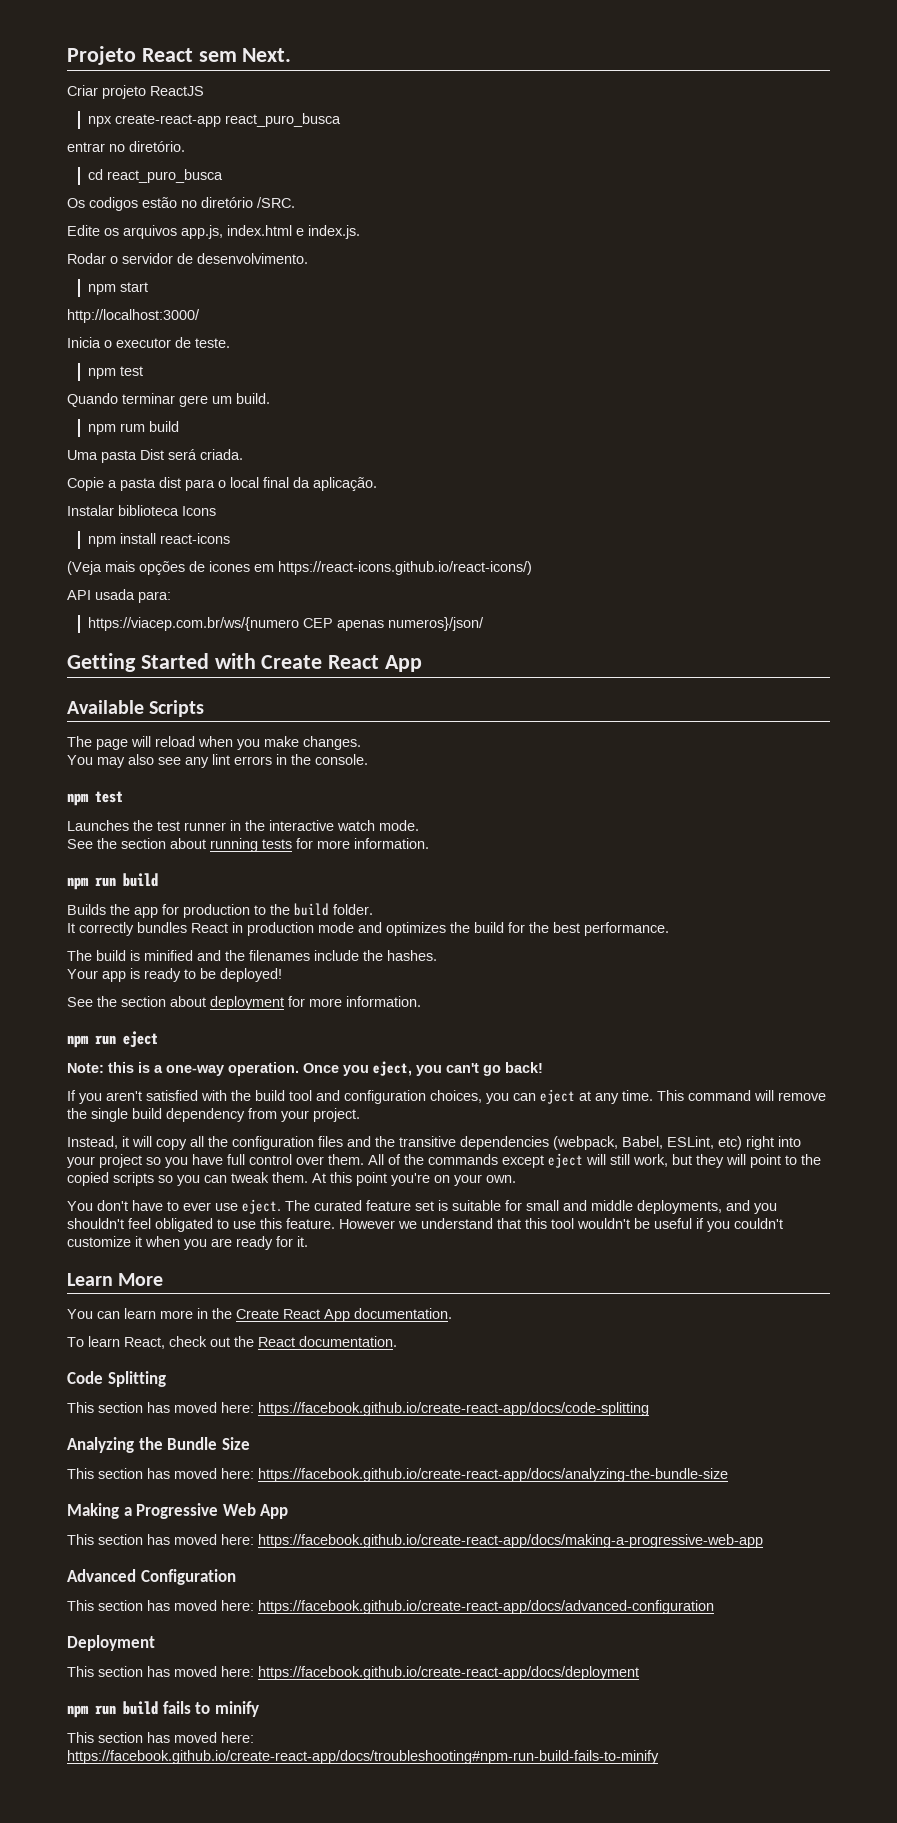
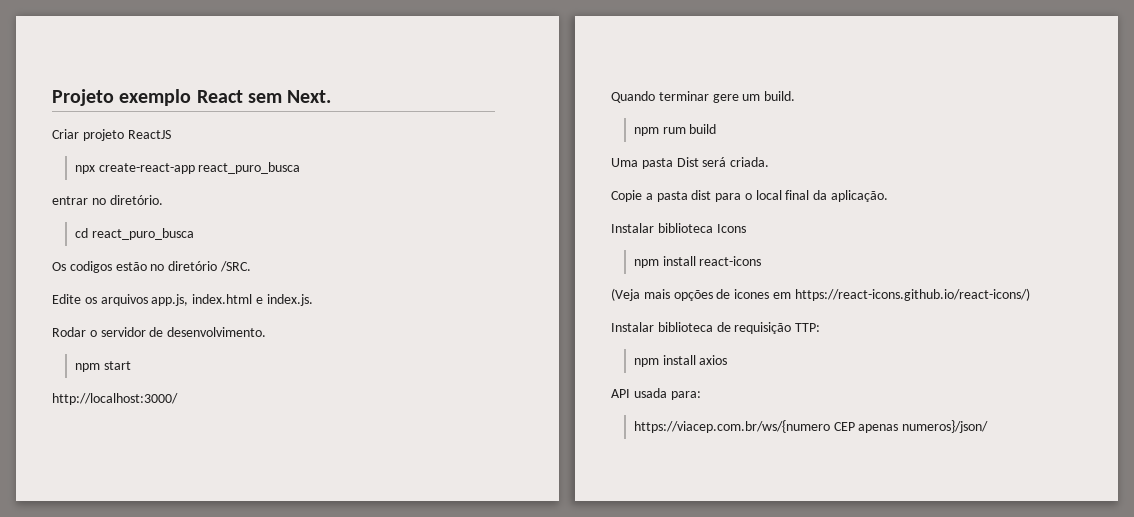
- Projeto React sem Next.
+ Projeto exemplo React sem Next.
- Inicia o executor de teste.
- npm test
+ Instalar biblioteca de requisição TTP:
+ npm install axios
- Getting Started with Create React App
- Available Scripts
- The page will reload when you make changes.
- You may also see any lint errors in the console.
- npm test
- Launches the test runner in the interactive watch mode.
- See the section about running tests for more information.
- npm run build
- Builds the app for production to the build folder.
- It correctly bundles React in production mode and optimizes the build for the best performance.
- The build is minified and the filenames include the hashes.
- Your app is ready to be deployed!
- See the section about deployment for more information.
- npm run eject
- Note: this is a one-way operation. Once you eject, you can't go back!
- If you aren't satisfied with the build tool and configuration choices, you can eject at any time. This command will remove the single build dependency from your project.
- Instead, it will copy all the configuration files and the transitive dependencies (webpack, Babel, ESLint, etc) right into your project so you have full control over them. All of the commands except eject will still work, but they will point to the copied scripts so you can tweak them. At this point you're on your own.
- You don't have to ever use eject. The curated feature set is suitable for small and middle deployments, and you shouldn't feel obligated to use this feature. However we understand that this tool wouldn't be useful if you couldn't customize it when you are ready for it.
- Learn More
- You can learn more in the Create React App documentation.
- To learn React, check out the React documentation.
- Code Splitting
- This section has moved here: https://facebook.github.io/create-react-app/docs/code-splitting
- Analyzing the Bundle Size
- This section has moved here: https://facebook.github.io/create-react-app/docs/analyzing-the-bundle-size
- Making a Progressive Web App
- This section has moved here: https://facebook.github.io/create-react-app/docs/making-a-progressive-web-app
- Advanced Configuration
- This section has moved here: https://facebook.github.io/create-react-app/docs/advanced-configuration
- Deployment
- This section has moved here: https://facebook.github.io/create-react-app/docs/deployment
- npm run build fails to minify
- This section has moved here: https://facebook.github.io/create-react-app/docs/troubleshooting#npm-run-build-fails-to-minify

